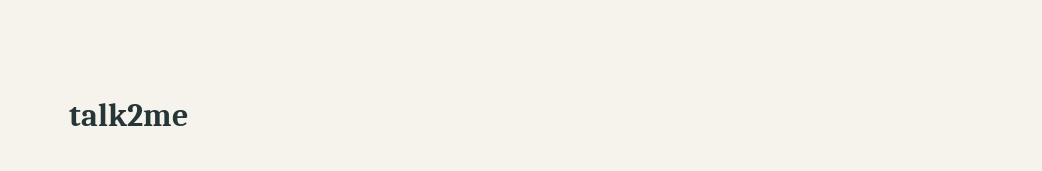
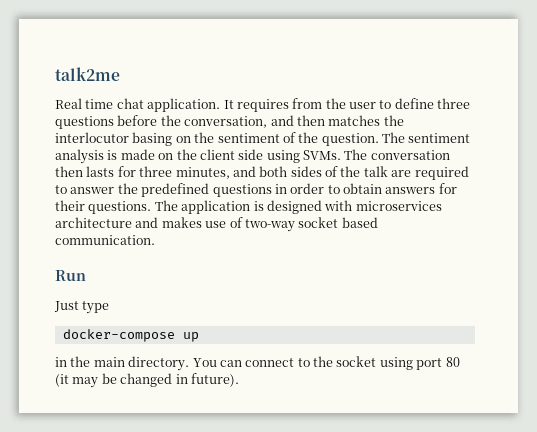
+ Real time chat application. It requires from the user to define three questions before the conversation, and then matches the interlocutor basing on the sentiment of the question. The sentiment analysis is made on the client side using SVMs. The conversation then lasts for three minutes, and both sides of the talk are required to answer the predefined questions in order to obtain answers for their questions. The application is designed with microservices architecture and makes use of two-way socket based communication.
+ Run
+ Just type
+ docker-compose up
+ in the main directory. You can connect to the socket using port 80 (it may be changed in future).

